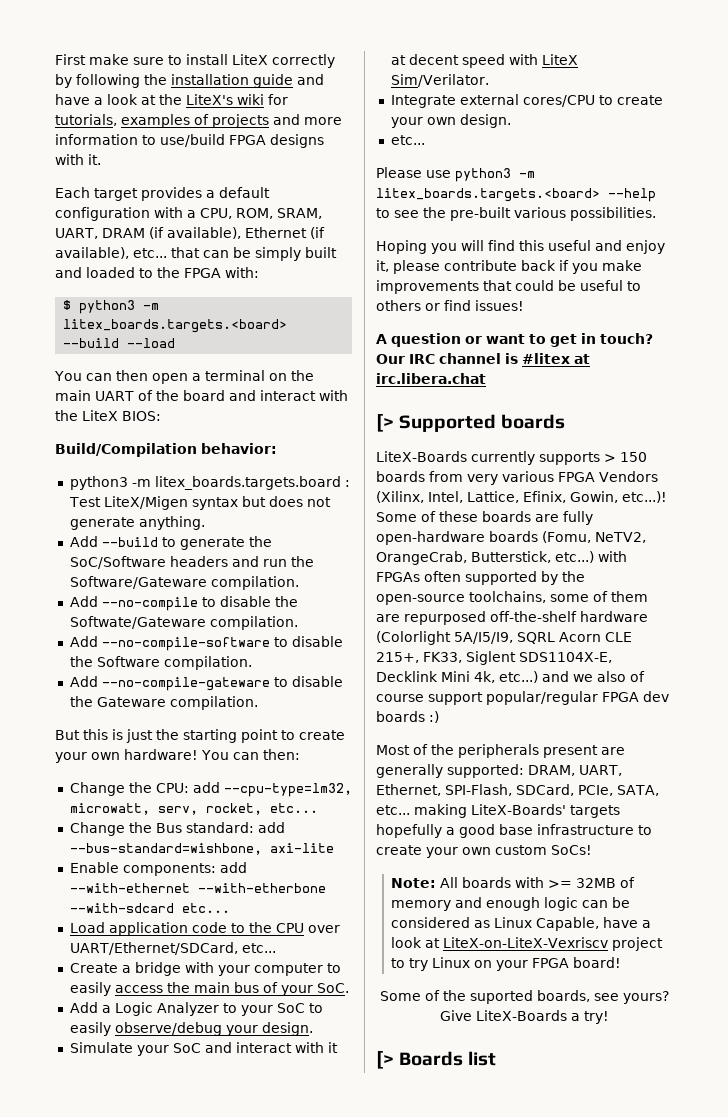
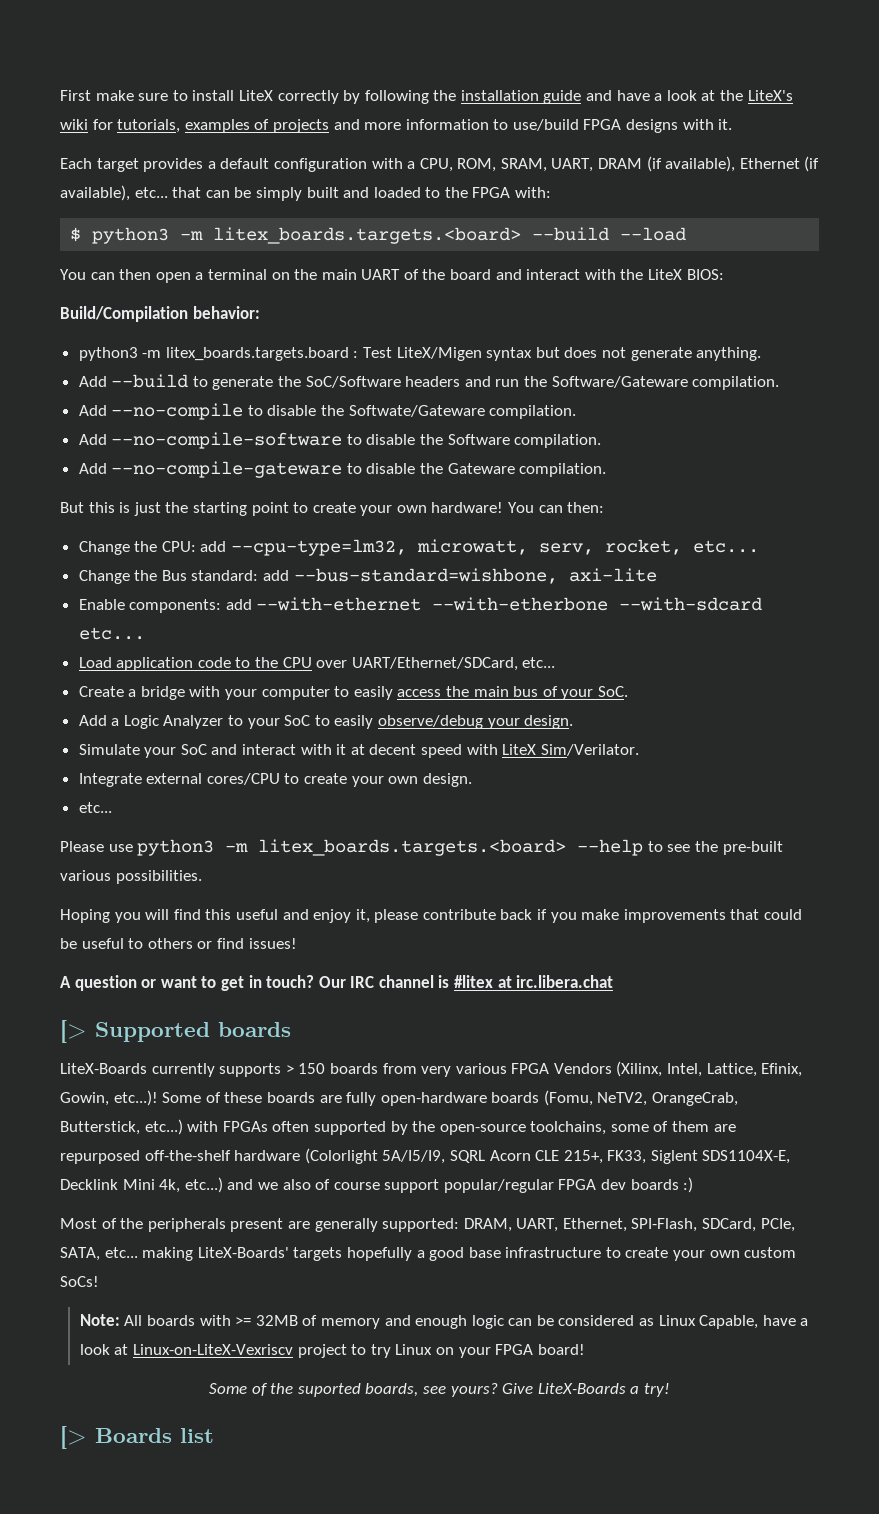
- Note: All boards with >= 32MB of memory and enough logic can be considered as Linux Capable, have a look at LiteX-on-LiteX-Vexriscv project to try Linux on your FPGA board!
+ Note: All boards with >= 32MB of memory and enough logic can be considered as Linux Capable, have a look at Linux-on-LiteX-Vexriscv project to try Linux on your FPGA board!

